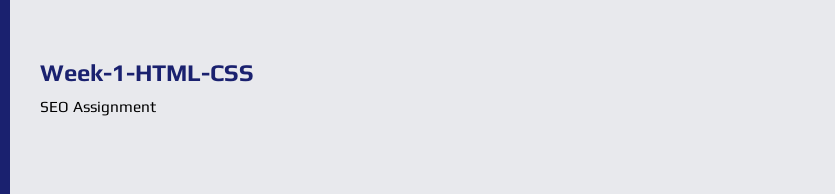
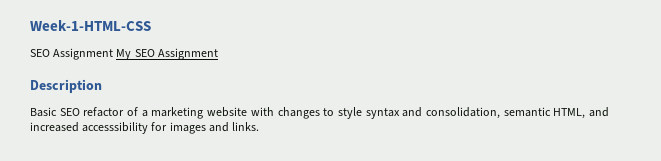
- SEO Assignment
+ SEO Assignment My SEO Assignment
+ Description
+ Basic SEO refactor of a marketing website with changes to style syntax and consolidation, semantic HTML, and increased accesssibility for images and links.

